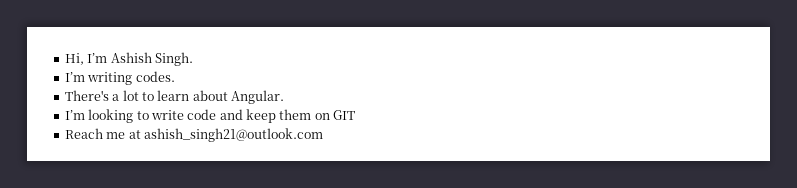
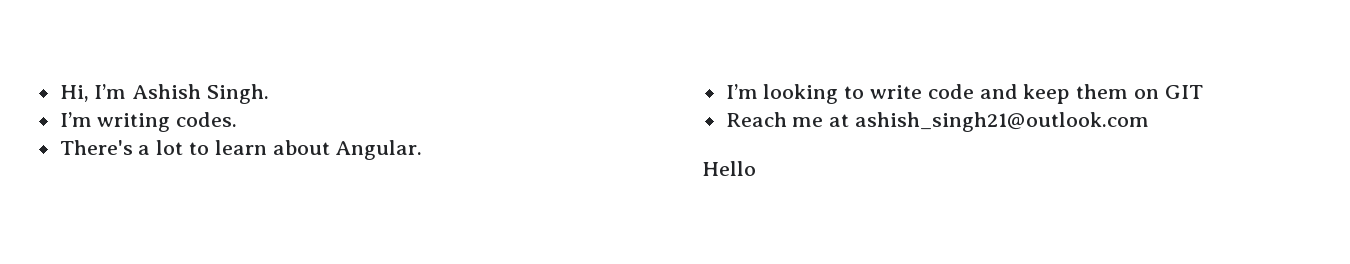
+ Hello

